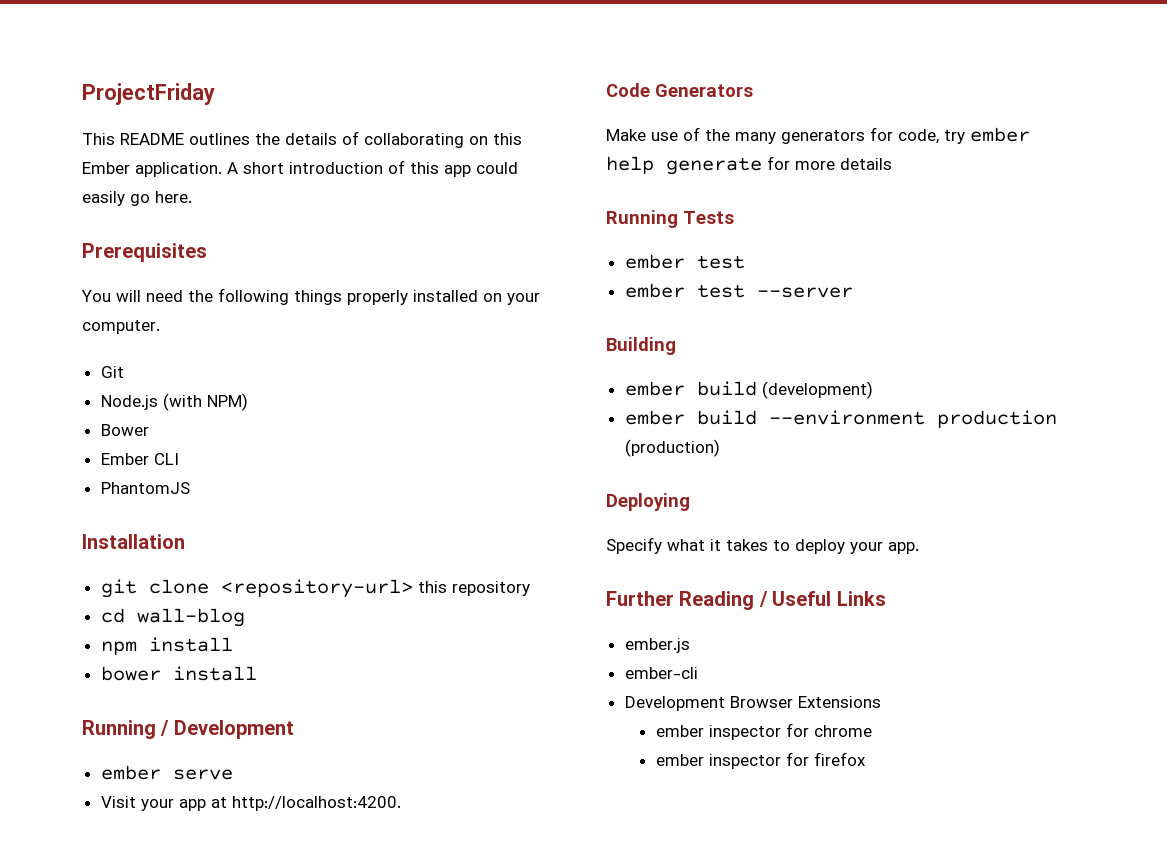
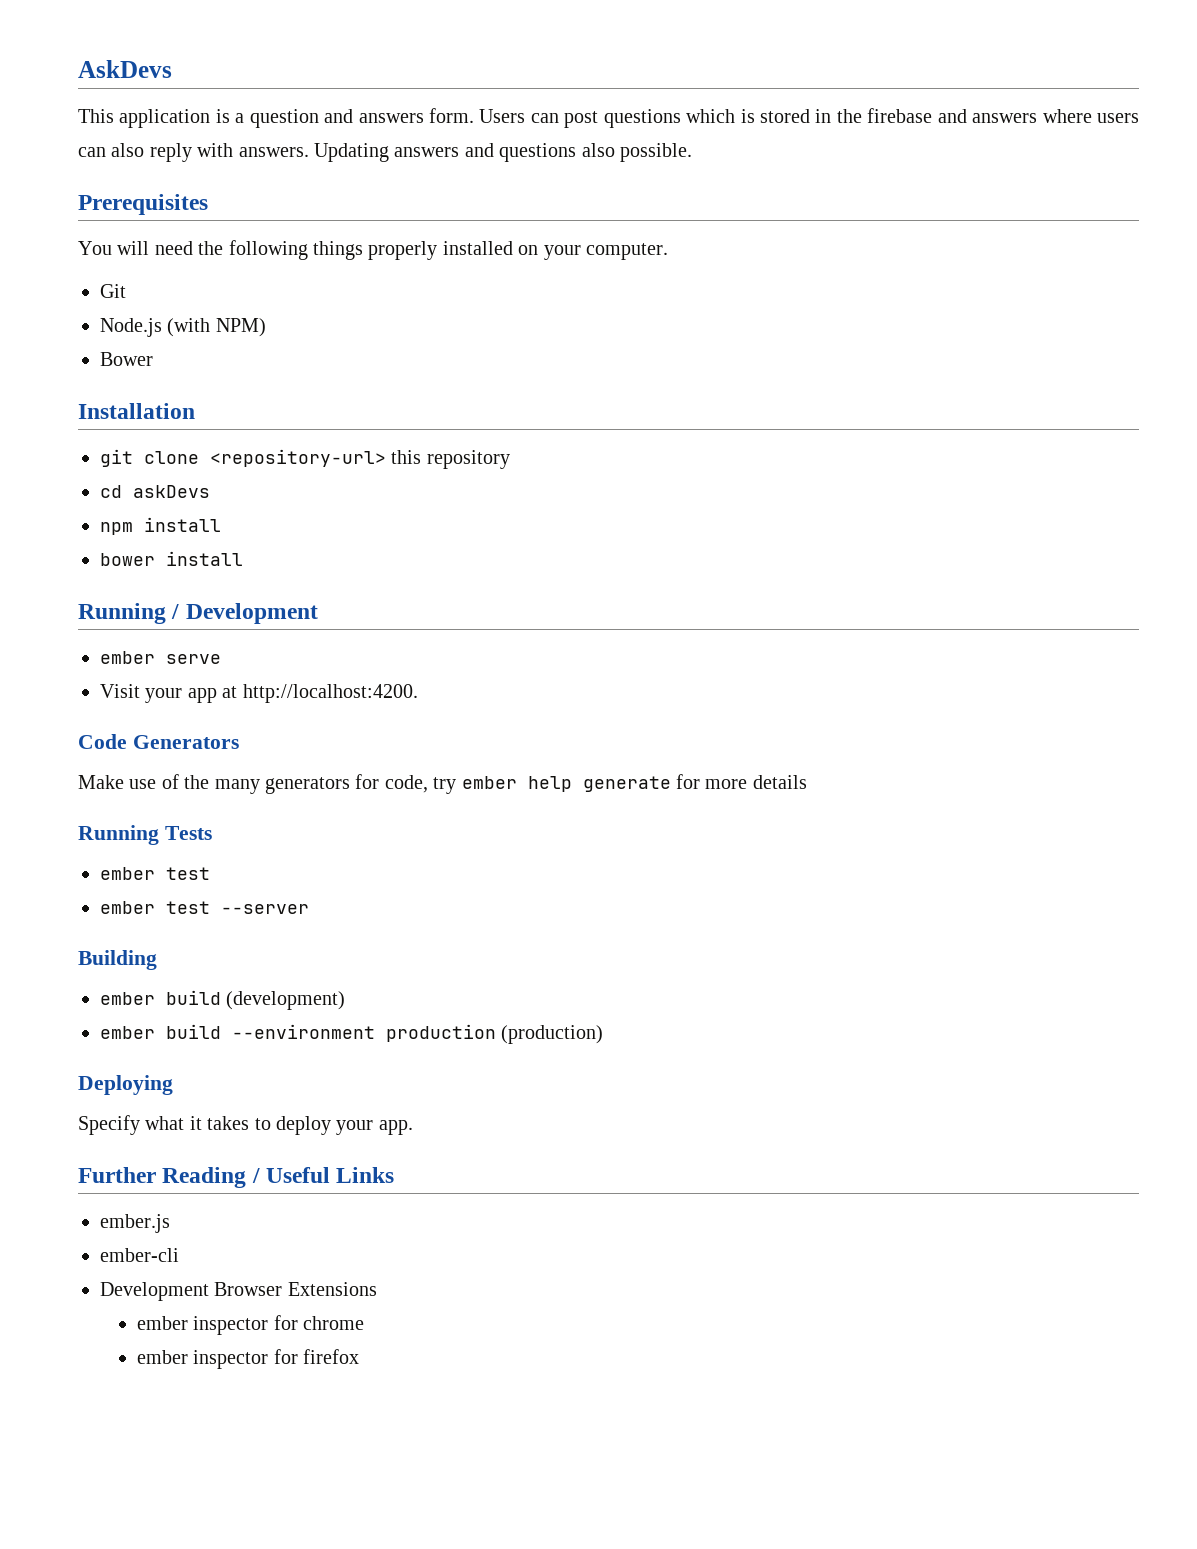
- ProjectFriday
+ AskDevs
- This README outlines the details of collaborating on this Ember application. A short introduction of this app could easily go here.
+ This application is a question and answers form. Users can post questions which is stored in the firebase and answers where users can also reply with answers. Updating answers and questions also possible.
- Ember CLI
- PhantomJS
- cd wall-blog
+ cd askDevs

